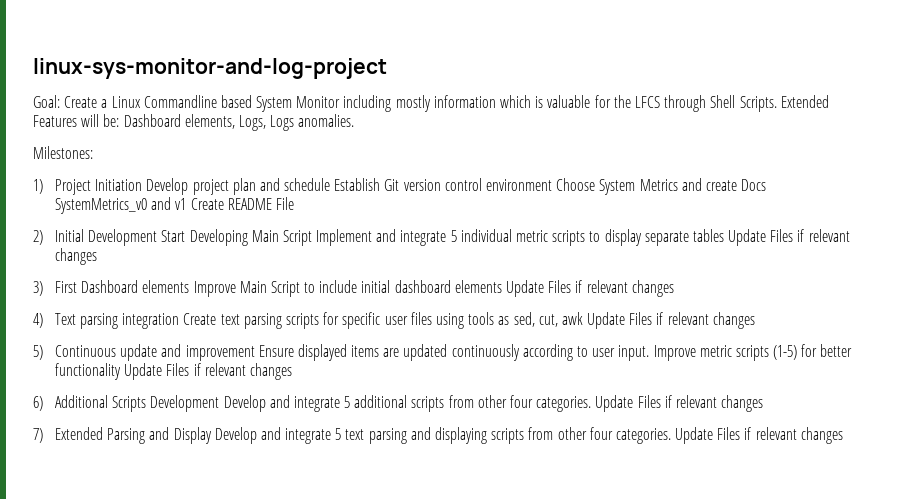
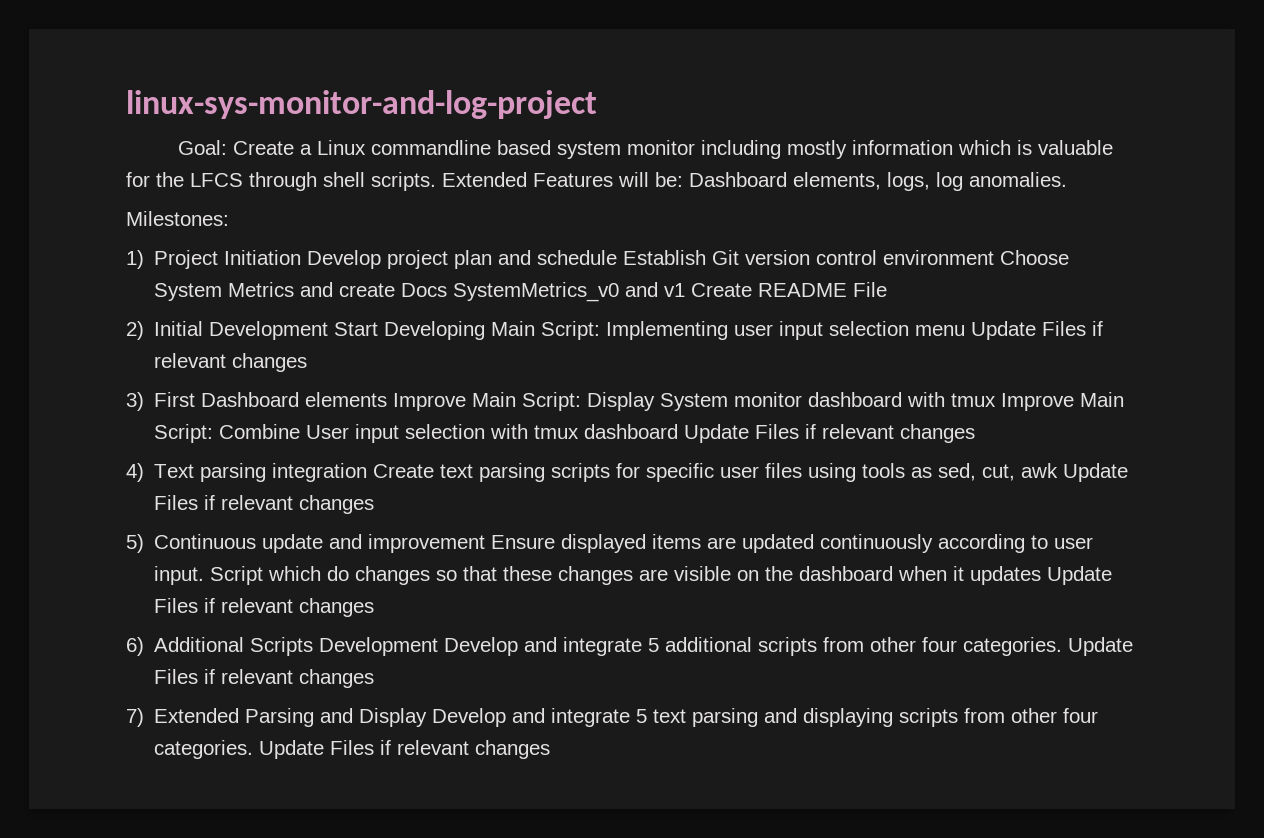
- Goal: Create a Linux Commandline based System Monitor including mostly information which is valuable for the LFCS through Shell Scripts.
+ Goal: Create a Linux commandline based system monitor including mostly information which is valuable for the LFCS through shell scripts.
- Extended Features will be: Dashboard elements, Logs, Logs anomalies.
+ Extended Features will be: Dashboard elements, logs, log anomalies.
- 2) Initial Development Start Developing Main Script Implement and integrate 5 individual metric scripts to display separate tables Update Files if relevant changes
+ 2) Initial Development Start Developing Main Script: Implementing user input selection menu Update Files if relevant changes
- 3) First Dashboard elements Improve Main Script to include initial dashboard elements Update Files if relevant changes
+ 3) First Dashboard elements Improve Main Script: Display System monitor dashboard with tmux Improve Main Script: Combine User input selection with tmux dashboard Update Files if relevant changes
- Improve metric scripts (1-5) for better functionality Update Files if relevant changes
+ Script which do changes so that these changes are visible on the dashboard when it updates Update Files if relevant changes

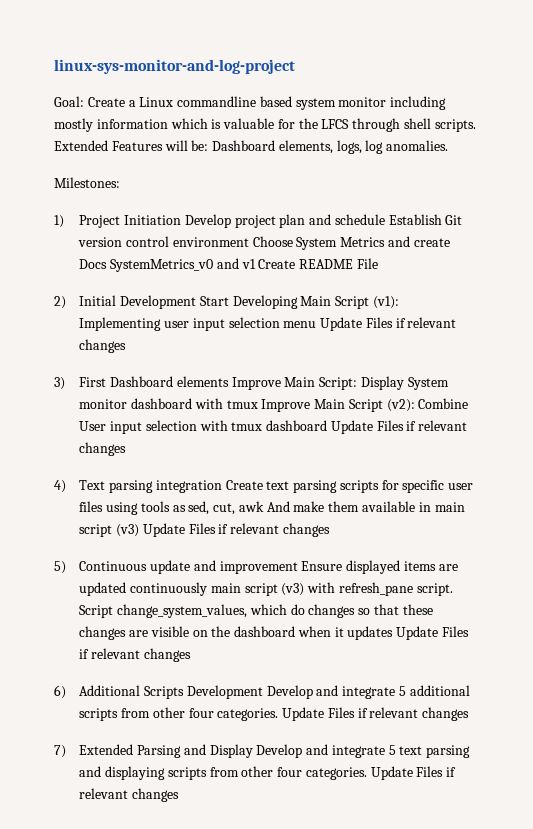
- 2) Initial Development Start Developing Main Script: Implementing user input selection menu Update Files if relevant changes
+ 2) Initial Development Start Developing Main Script (v1): Implementing user input selection menu Update Files if relevant changes
- 3) First Dashboard elements Improve Main Script: Display System monitor dashboard with tmux Improve Main Script: Combine User input selection with tmux dashboard Update Files if relevant changes
+ 3) First Dashboard elements Improve Main Script: Display System monitor dashboard with tmux Improve Main Script (v2): Combine User input selection with tmux dashboard Update Files if relevant changes
- 4) Text parsing integration Create text parsing scripts for specific user files using tools as sed, cut, awk Update Files if relevant changes
+ 4) Text parsing integration Create text parsing scripts for specific user files using tools as sed, cut, awk And make them available in main script (v3) Update Files if relevant changes
- 5) Continuous update and improvement Ensure displayed items are updated continuously according to user input. Script which do changes so that these changes are visible on the dashboard when it updates Update Files if relevant changes
+ 5) Continuous update and improvement Ensure displayed items are updated continuously main script (v3) with refresh_pane script. Script change_system_values, which do changes so that these changes are visible on the dashboard when it updates Update Files if relevant changes

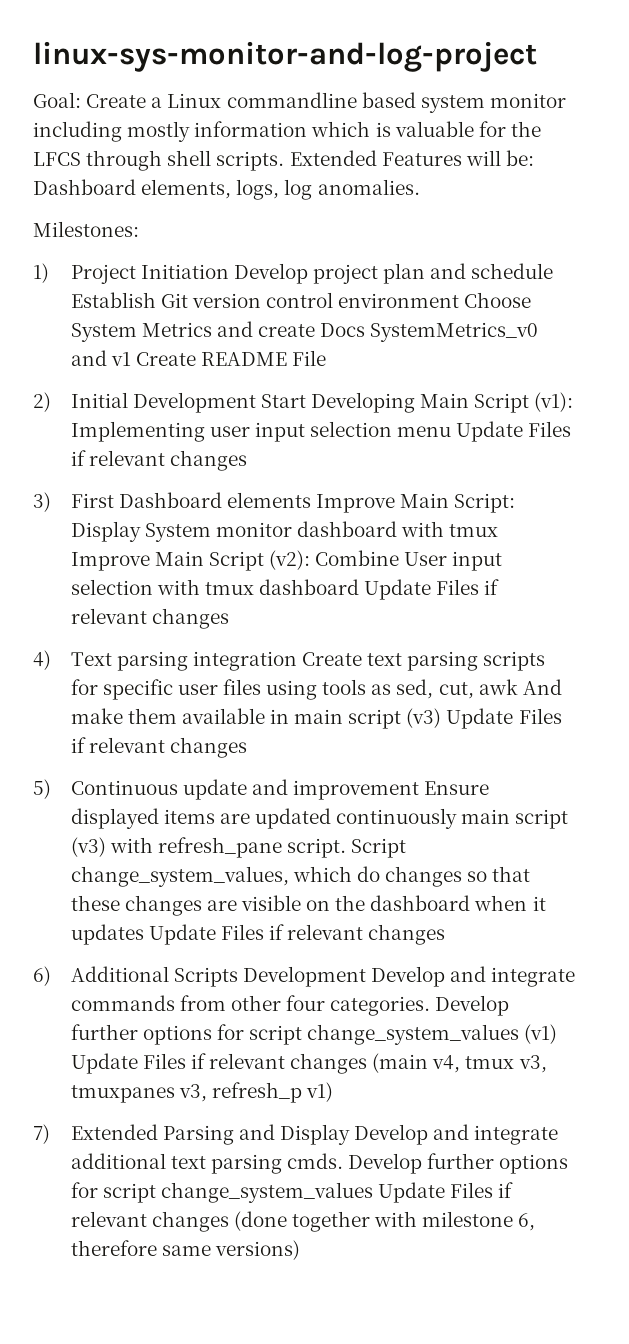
- 6) Additional Scripts Development Develop and integrate 5 additional scripts from other four categories. Update Files if relevant changes
+ 6) Additional Scripts Development Develop and integrate commands from other four categories. Develop further options for script change_system_values (v1) Update Files if relevant changes (main v4, tmux v3, tmuxpanes v3, refresh_p v1)
- 7) Extended Parsing and Display Develop and integrate 5 text parsing and displaying scripts from other four categories. Update Files if relevant changes
+ 7) Extended Parsing and Display Develop and integrate additional text parsing cmds. Develop further options for script change_system_values Update Files if relevant changes (done together with milestone 6, therefore same versions)

